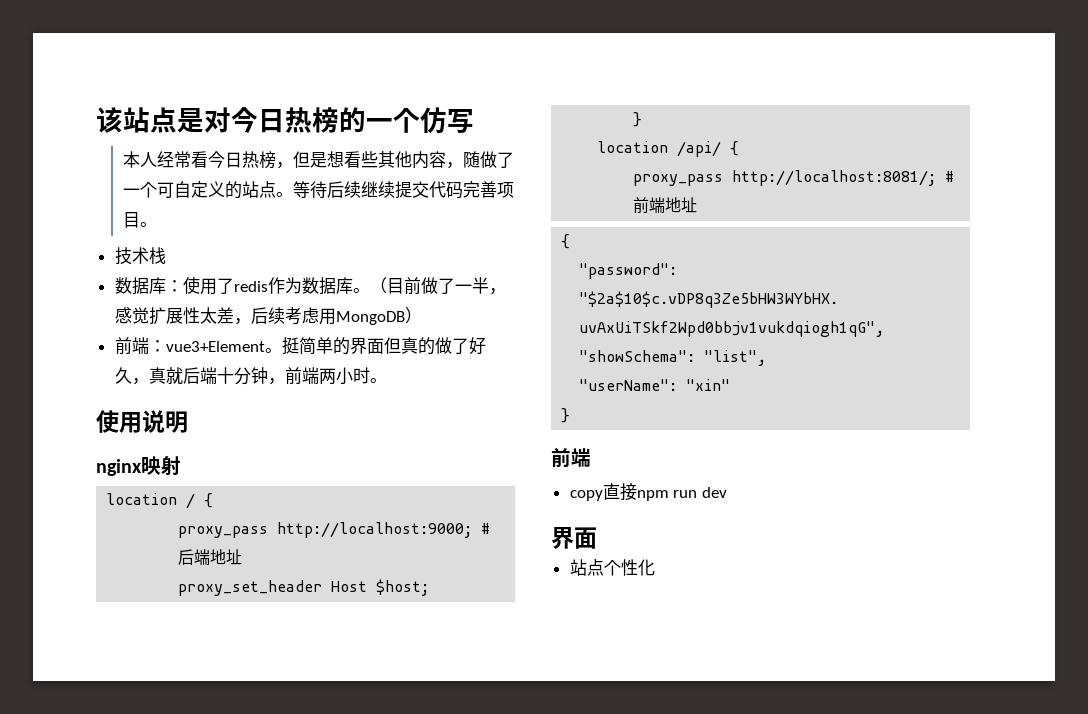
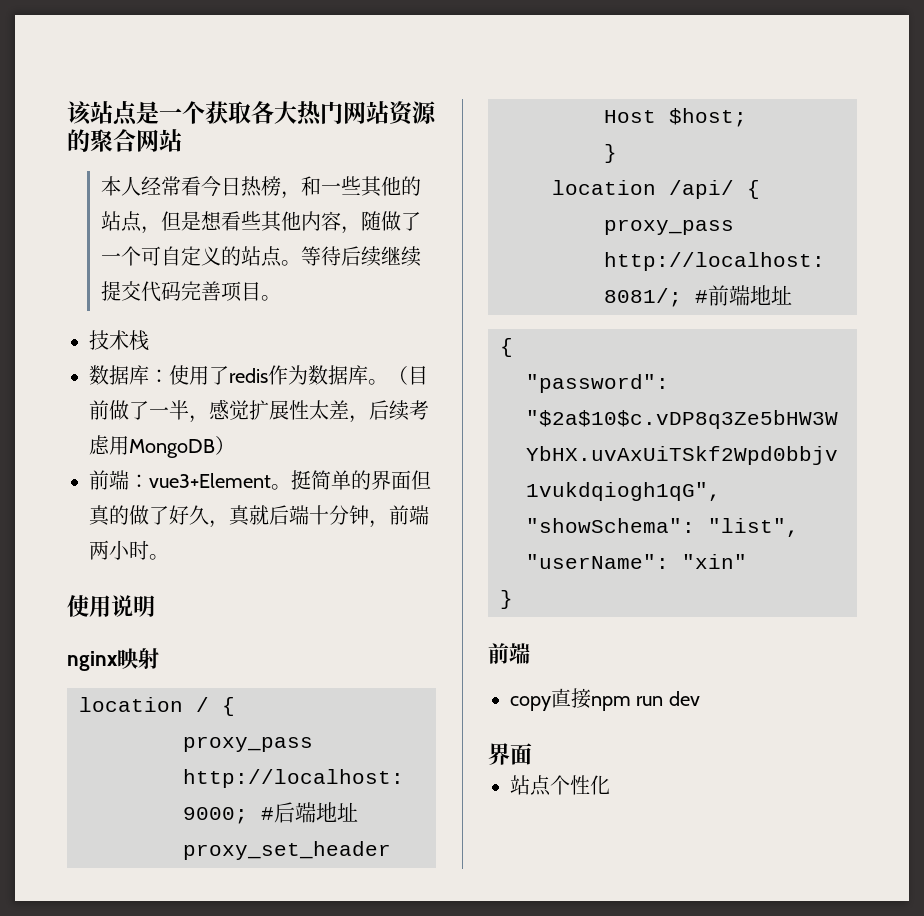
- 该站点是对今日热榜的一个仿写
+ 该站点是一个获取各大热门网站资源的聚合网站
- 本人经常看今日热榜，但是想看些其他内容，随做了一个可自定义的站点。
+ 本人经常看今日热榜，和一些其他的站点，但是想看些其他内容，随做了一个可自定义的站点。

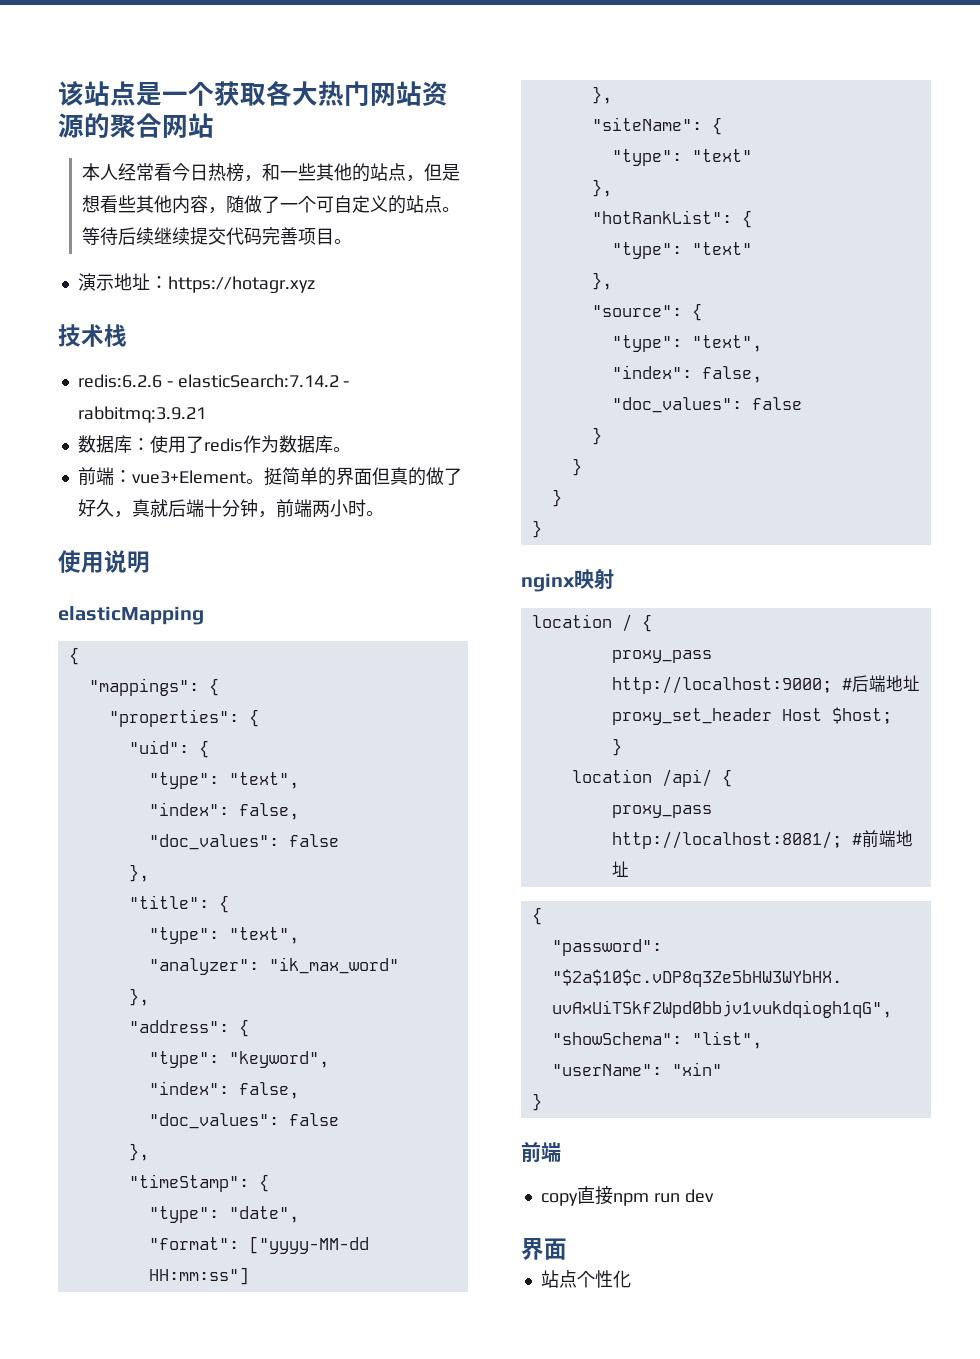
+ 演示地址：https://hotagr.xyz
  技术栈
+ redis:6.2.6 - elasticSearch:7.14.2 - rabbitmq:3.9.21
- （目前做了一半，感觉扩展性太差，后续考虑用MongoDB）
+ elasticMapping
+ {
+ "mappings": {
+ "properties": {
+ "uid": {
+ "type": "text",
+ "index": false,
+ "doc_values": false
+ },
+ "title": {
+ "type": "text",
+ "analyzer": "ik_max_word"
+ },
+ "address": {
+ "type": "keyword",
+ "index": false,
+ "doc_values": false
+ },
+ "timeStamp": {
+ "type": "date",
+ "format": ["yyyy-MM-dd HH:mm:ss"]
+ },
+ "siteName": {
+ "type": "text"
+ },
+ "hotRankList": {
+ "type": "text"
+ },
+ "source": {
+ "type": "text",
+ "index": false,
+ "doc_values": false
+ }
+ }
+ }
+ }

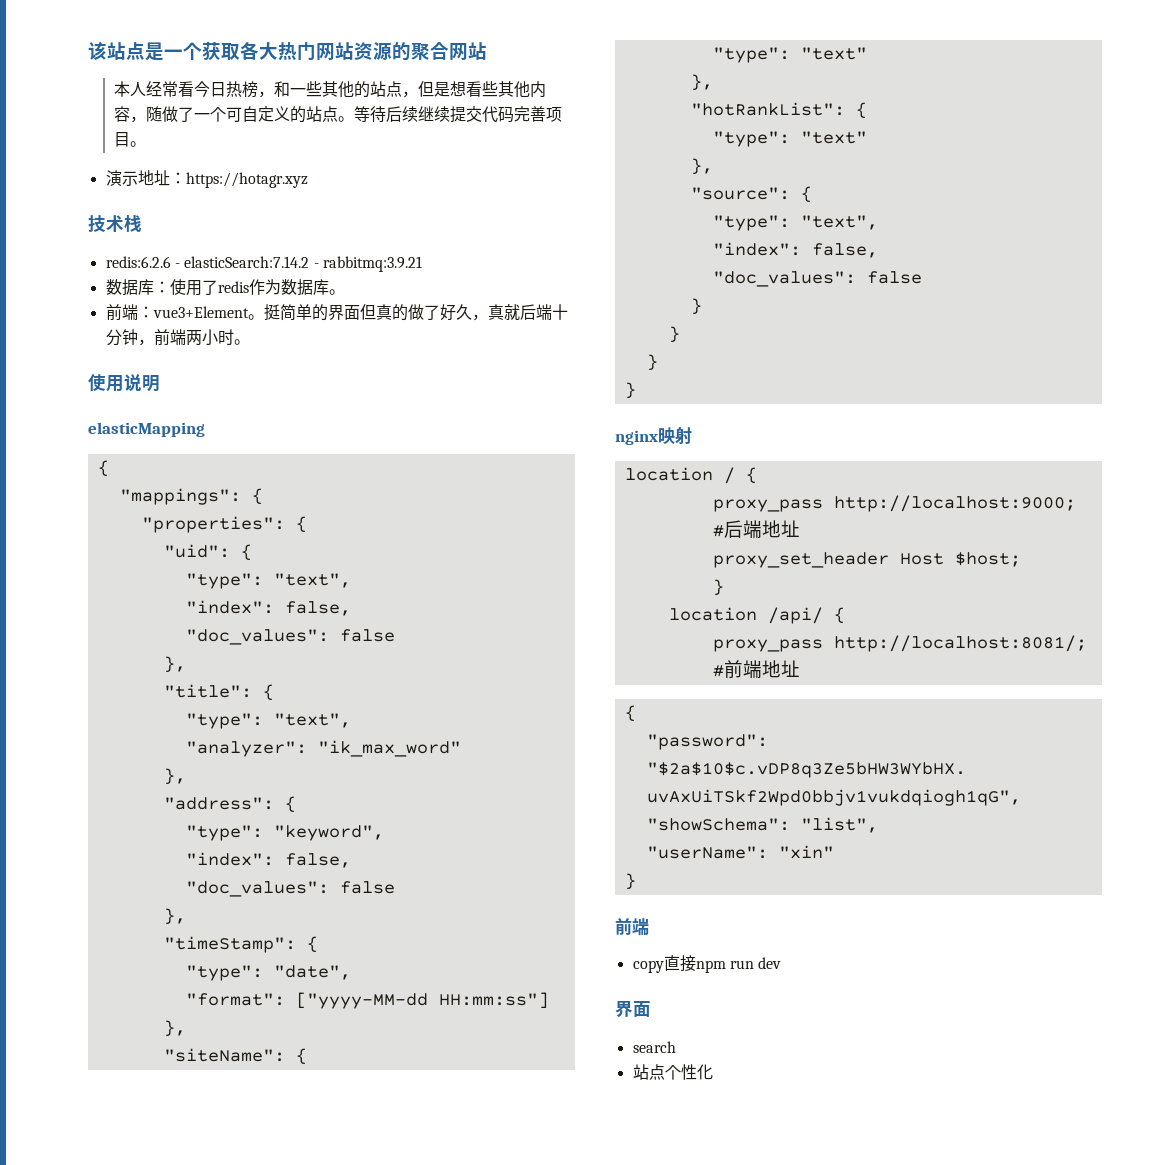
+ search

